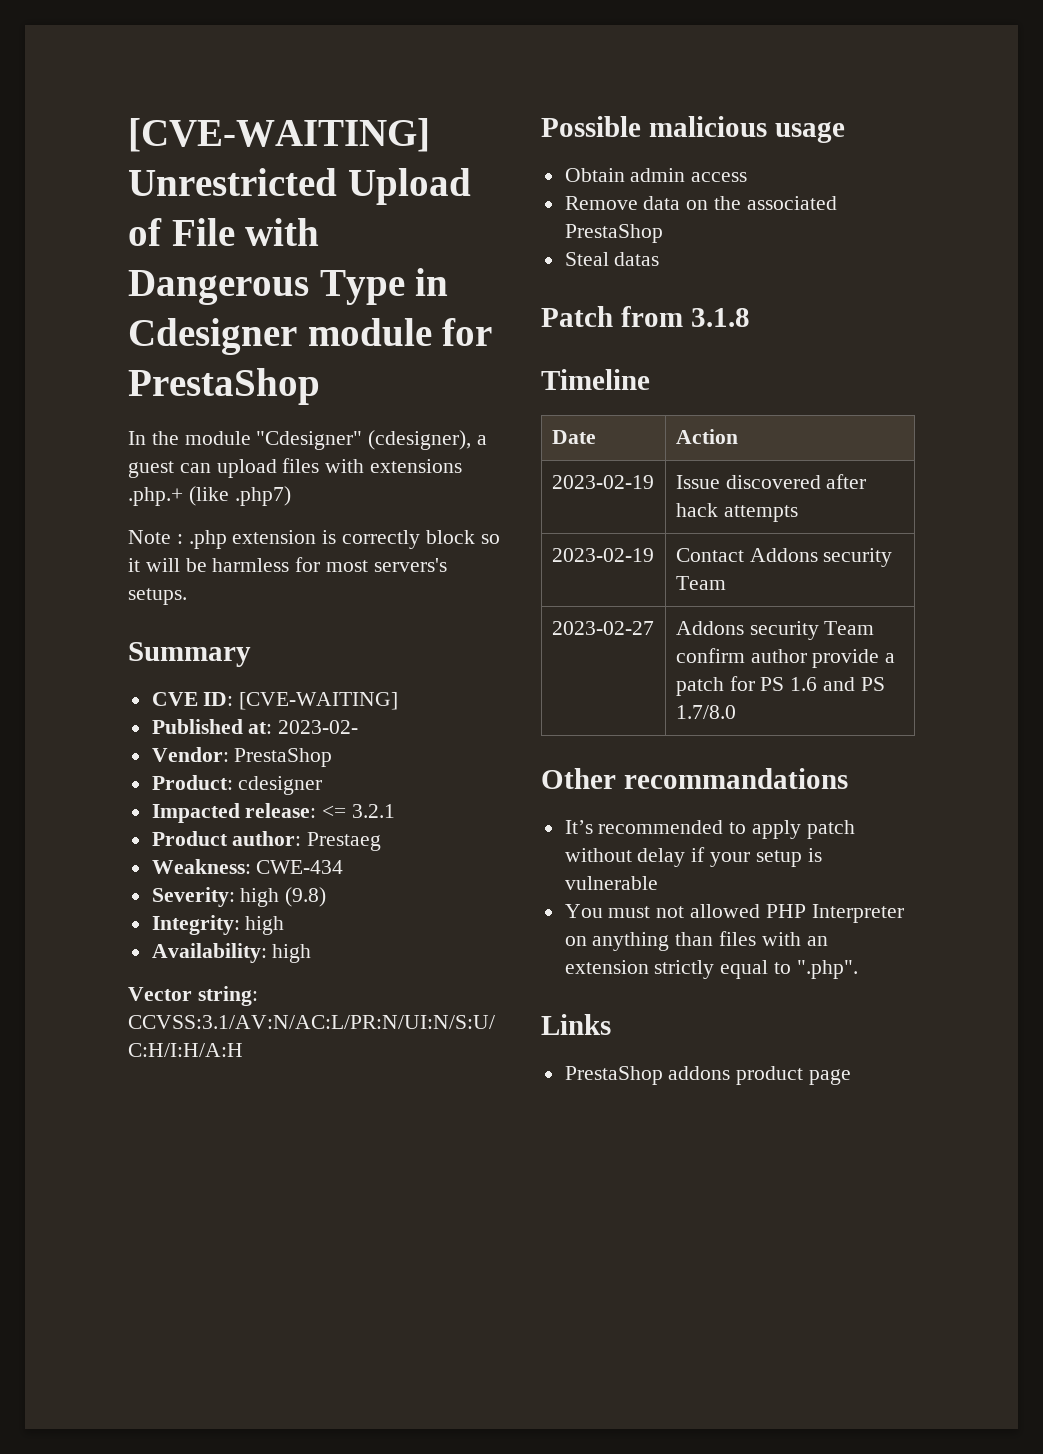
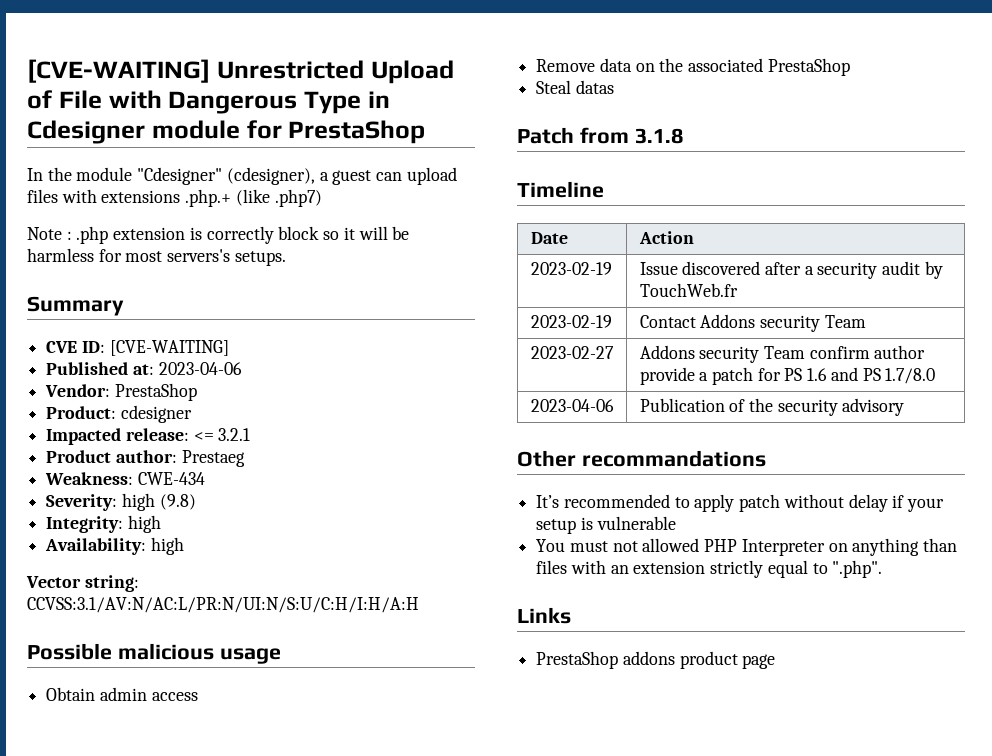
- Published at: 2023-02-
+ Published at: 2023-04-06
- 2023-02-19 | Issue discovered after hack attempts
+ 2023-02-19 | Issue discovered after a security audit by TouchWeb.fr
+ 2023-04-06 | Publication of the security advisory

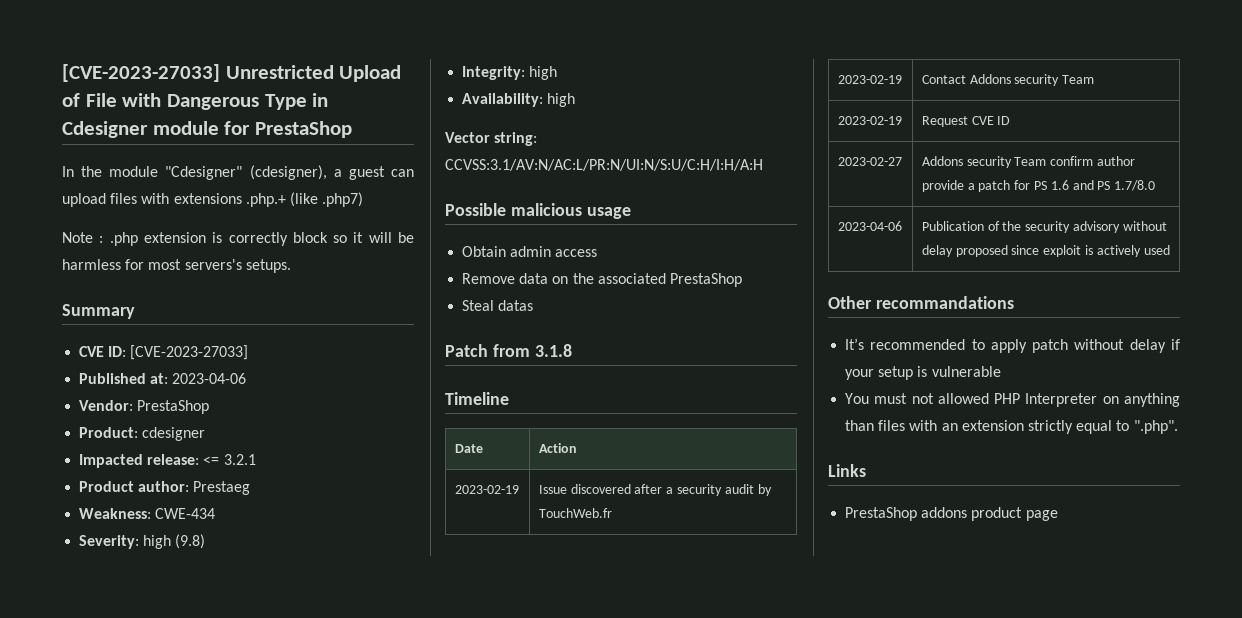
- [CVE-WAITING] Unrestricted Upload of File with Dangerous Type in Cdesigner module for PrestaShop
+ [CVE-2023-27033] Unrestricted Upload of File with Dangerous Type in Cdesigner module for PrestaShop
- CVE ID: [CVE-WAITING]
+ CVE ID: [CVE-2023-27033]
+ 2023-02-19 | Request CVE ID
- 2023-04-06 | Publication of the security advisory
+ 2023-04-06 | Publication of the security advisory without delay proposed since exploit is actively used

